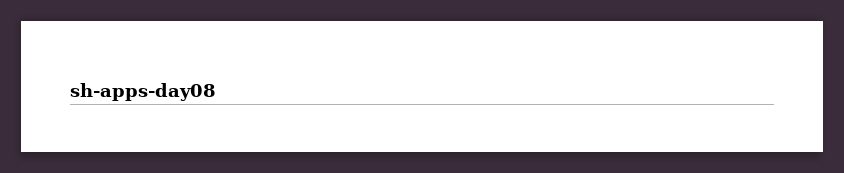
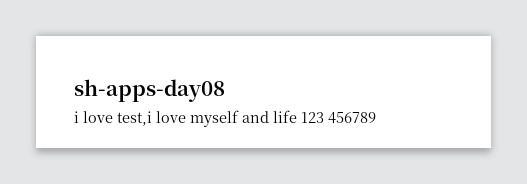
+ i love test,i love myself and life 123 456789

